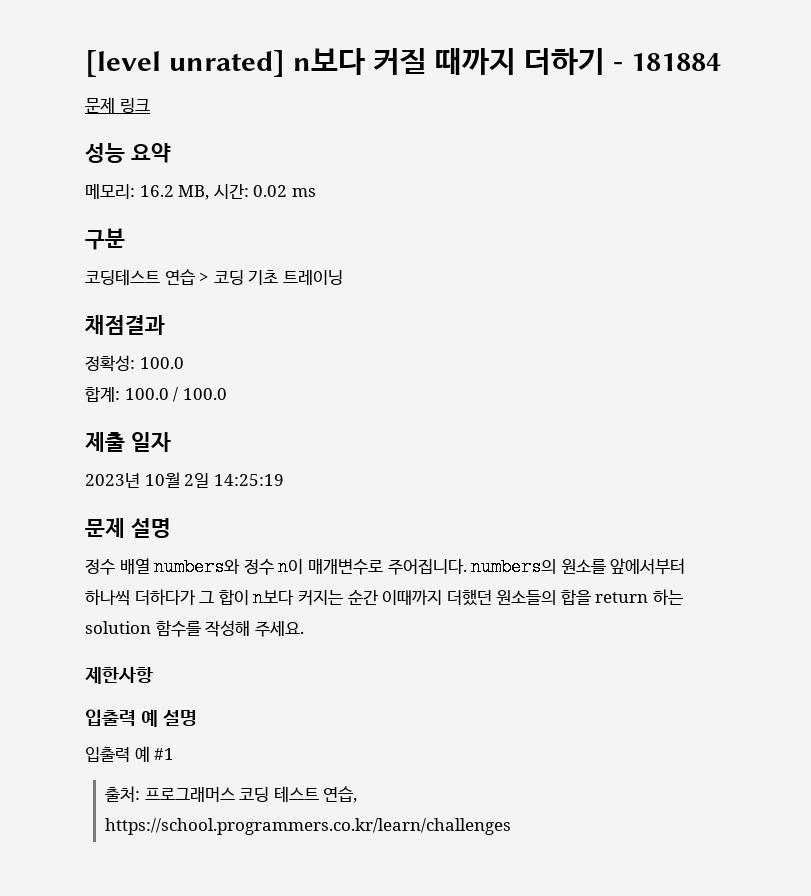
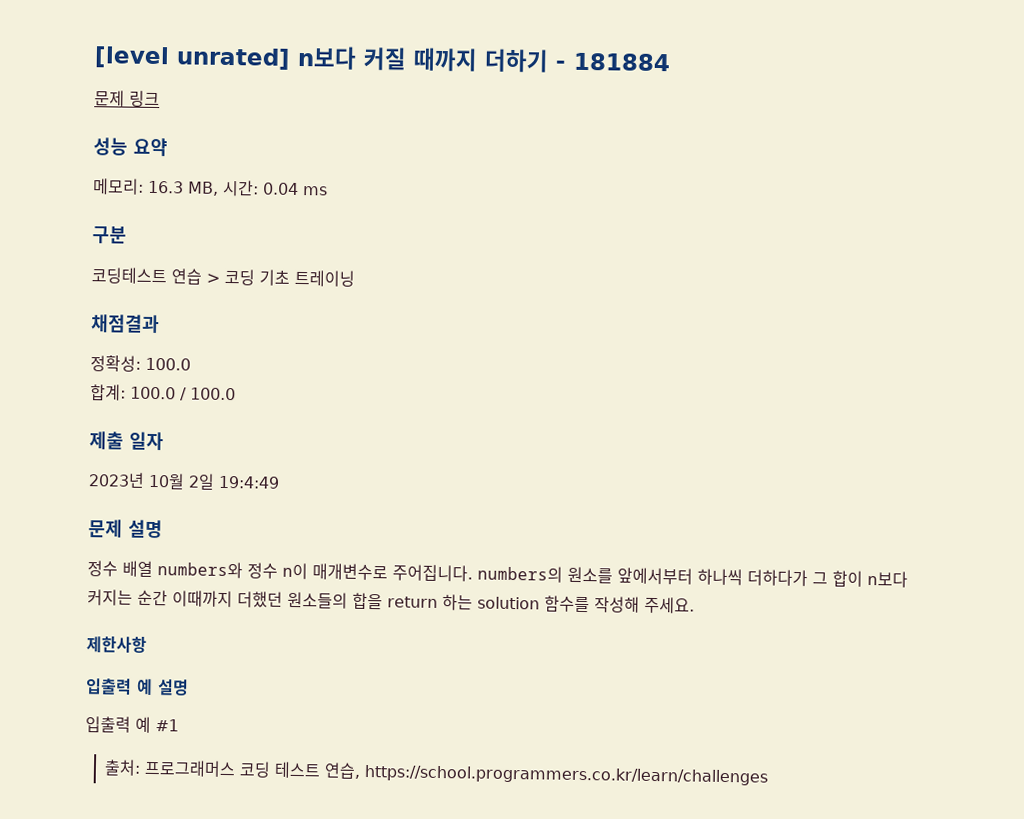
- 메모리: 16.2 MB, 시간: 0.02 ms
+ 메모리: 16.3 MB, 시간: 0.04 ms
- 2023년 10월 2일 14:25:19
+ 2023년 10월 2일 19:4:49

